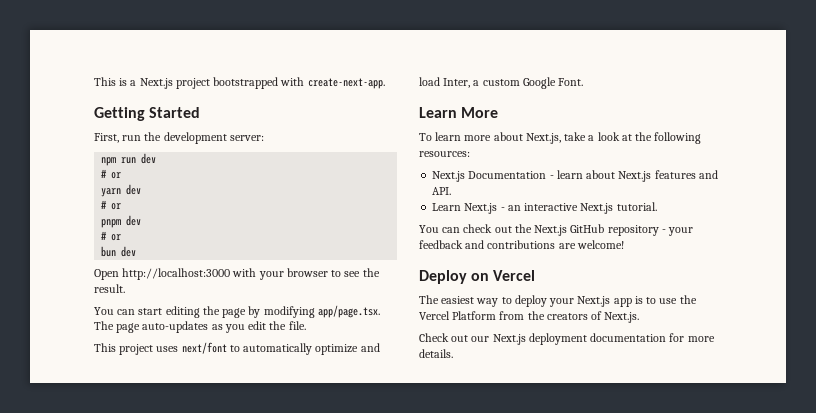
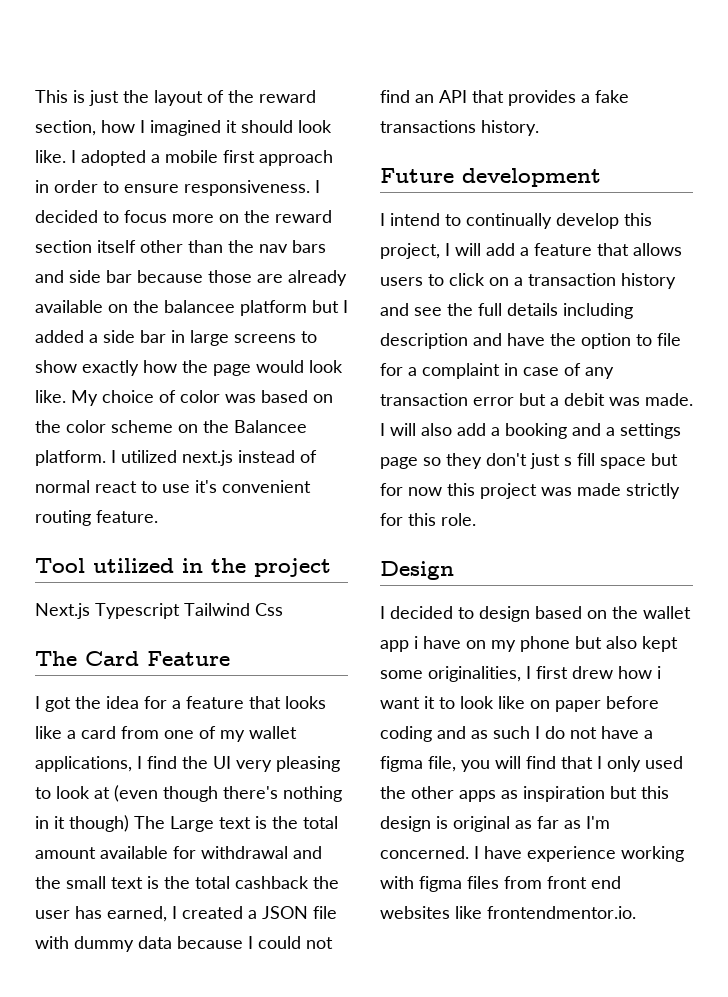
- This is a Next.js project bootstrapped with create-next-app.
- Getting Started
- First, run the development server:
- npm run dev
- # or
- yarn dev
- # or
- pnpm dev
- # or
- bun dev
- Open http://localhost:3000 with your browser to see the result.
- You can start editing the page by modifying app/page.tsx. The page auto-updates as you edit the file.
- This project uses next/font to automatically optimize and load Inter, a custom Google Font.
- Learn More
- To learn more about Next.js, take a look at the following resources:
- Next.js Documentation - learn about Next.js features and API.
- Learn Next.js - an interactive Next.js tutorial.
- You can check out the Next.js GitHub repository - your feedback and contributions are welcome!
- Deploy on Vercel
- The easiest way to deploy your Next.js app is to use the Vercel Platform from the creators of Next.js.
- Check out our Next.js deployment documentation for more details.
+ This is just the layout of the reward section, how I imagined it should look like. I adopted a mobile first approach in order to ensure responsiveness. I decided to focus more on the reward section itself other than the nav bars and side bar because those are already available on the balancee platform but I added a side bar in large screens to show exactly how the page would look like. My choice of color was based on the color scheme on the Balancee platform. I utilized next.js instead of normal react to use it's convenient routing feature.
+ Tool utilized in the project
+ Next.js Typescript Tailwind Css
+ The Card Feature
+ I got the idea for a feature that looks like a card from one of my wallet applications, I find the UI very pleasing to look at (even though there's nothing in it though) The Large text is the total amount available for withdrawal and the small text is the total cashback the user has earned, I created a JSON file with dummy data because I could not find an API that provides a fake transactions history.
+ Future development
+ I intend to continually develop this project, I will add a feature that allows users to click on a transaction history and see the full details including description and have the option to file for a complaint in case of any transaction error but a debit was made. I will also add a booking and a settings page so they don't just s fill space but for now this project was made strictly for this role.
+ Design
+ I decided to design based on the wallet app i have on my phone but also kept some originalities, I first drew how i want it to look like on paper before coding and as such I do not have a figma file, you will find that I only used the other apps as inspiration but this design is original as far as I'm concerned. I have experience working with figma files from front end websites like frontendmentor.io.

